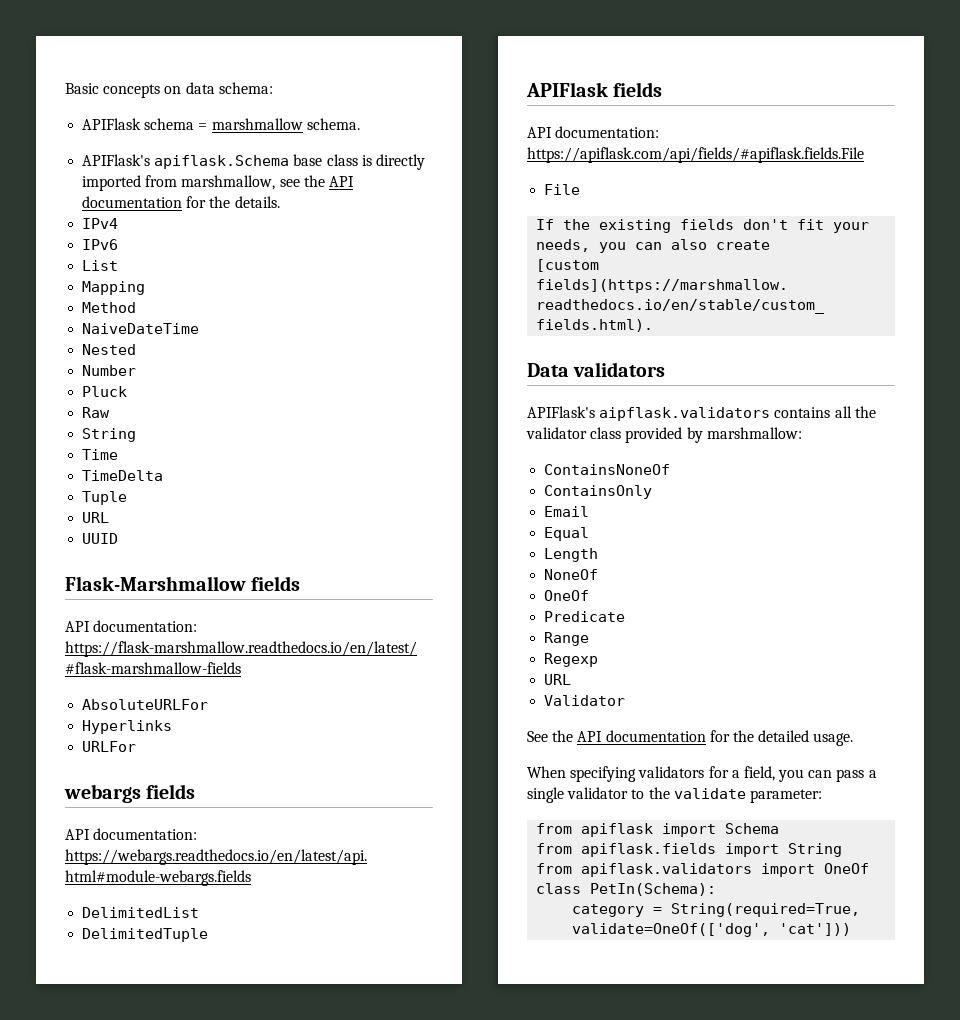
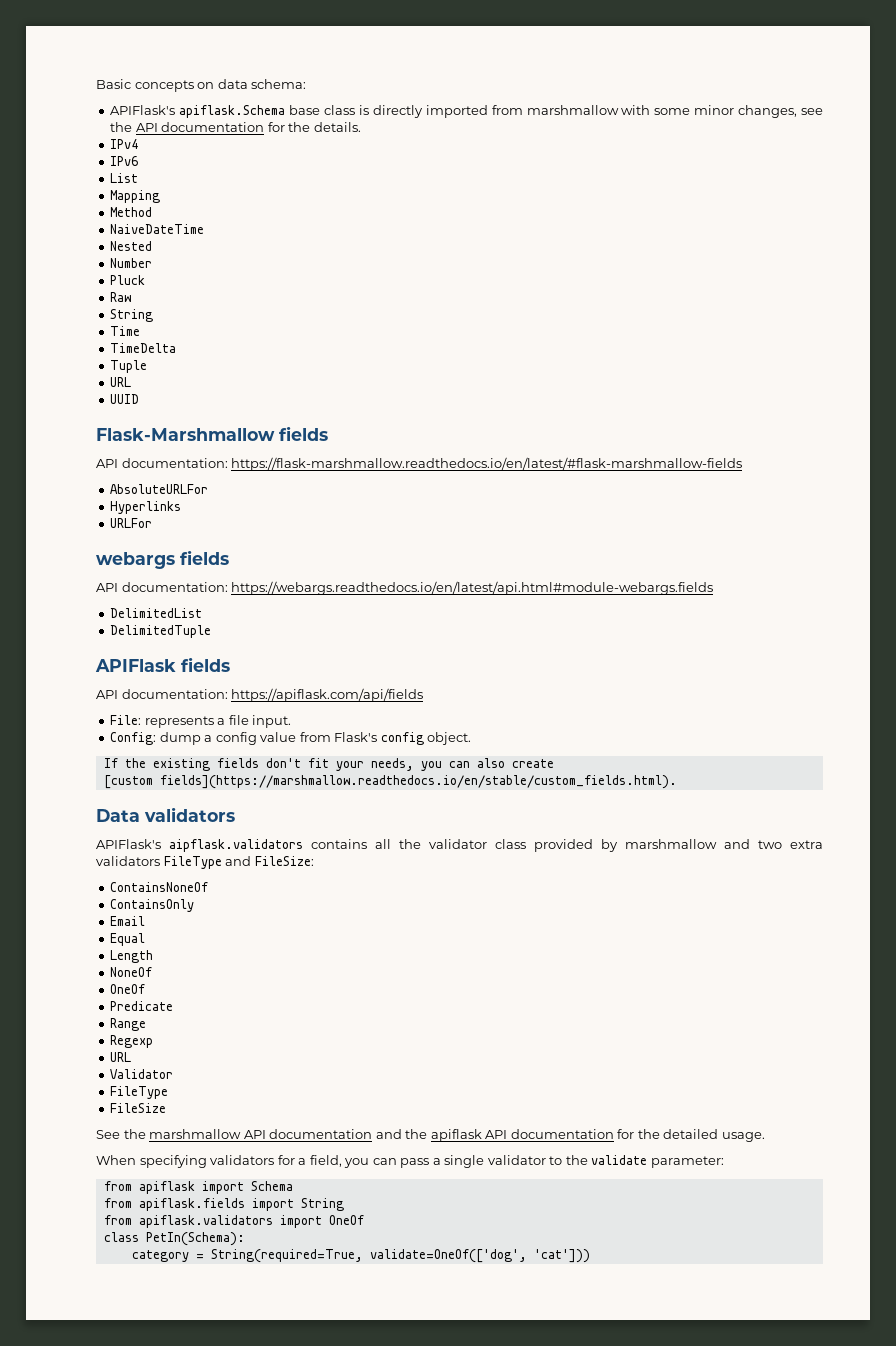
- APIFlask schema = marshmallow schema.
- APIFlask's apiflask.Schema base class is directly imported from marshmallow, see the API documentation for the details.
+ APIFlask's apiflask.Schema base class is directly imported from marshmallow with some minor changes, see the API documentation for the details.
- API documentation: https://apiflask.com/api/fields/#apiflask.fields.File
- File
+ API documentation: https://apiflask.com/api/fields
+ File: represents a file input.
+ Config: dump a config value from Flask's config object.
- APIFlask's aipflask.validators contains all the validator class provided by marshmallow:
+ APIFlask's aipflask.validators contains all the validator class provided by marshmallow and two extra validators FileType and FileSize:
  Validator
+ FileType
+ FileSize
- See the API documentation for the detailed usage.
+ See the marshmallow API documentation and the apiflask API documentation for the detailed usage.

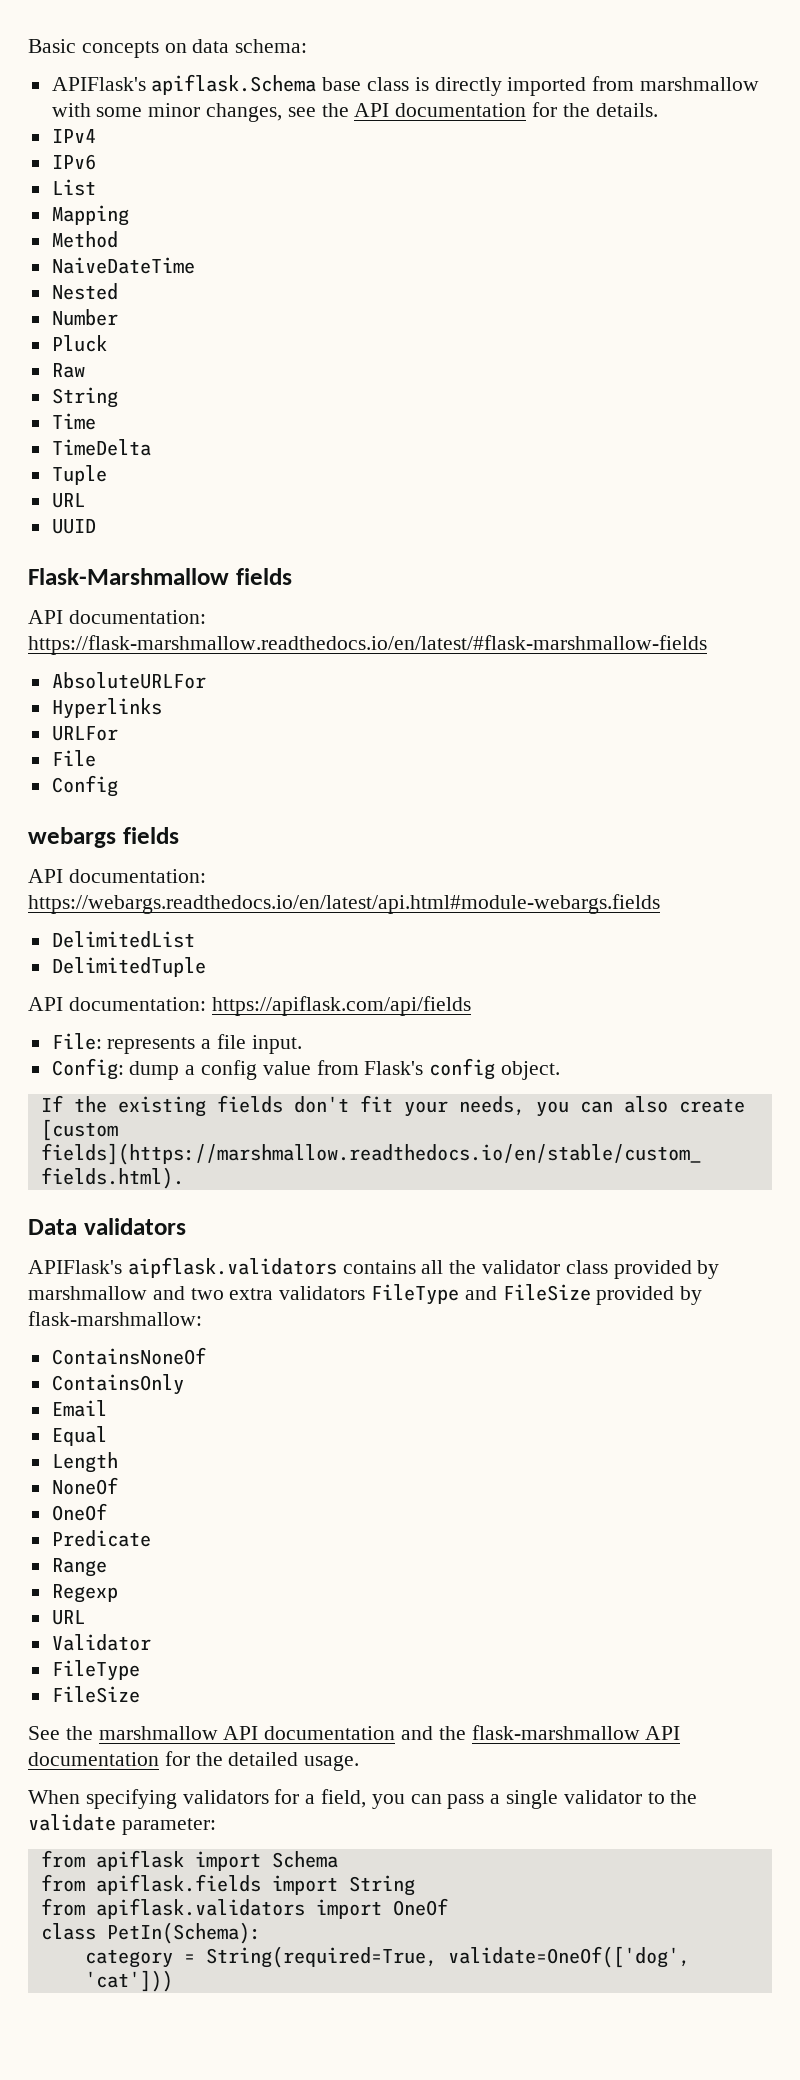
+ File
+ Config
- APIFlask fields
- APIFlask's aipflask.validators contains all the validator class provided by marshmallow and two extra validators FileType and FileSize:
+ APIFlask's aipflask.validators contains all the validator class provided by marshmallow and two extra validators FileType and FileSize provided by flask-marshmallow:
- See the marshmallow API documentation and the apiflask API documentation for the detailed usage.
+ See the marshmallow API documentation and the flask-marshmallow API documentation for the detailed usage.

